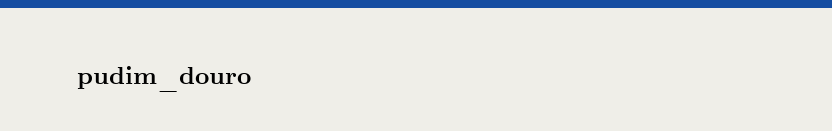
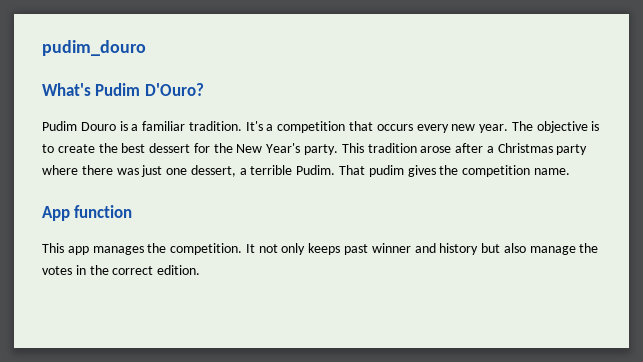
+ What's Pudim D'Ouro?
+ Pudim Douro is a familiar tradition. It's a competition that occurs every new year. The objective is to create the best dessert for the New Year's party. This tradition arose after a Christmas party where there was just one dessert, a terrible Pudim. That pudim gives the competition name.
+ App function
+ This app manages the competition. It not only keeps past winner and history but also manage the votes in the correct edition.

